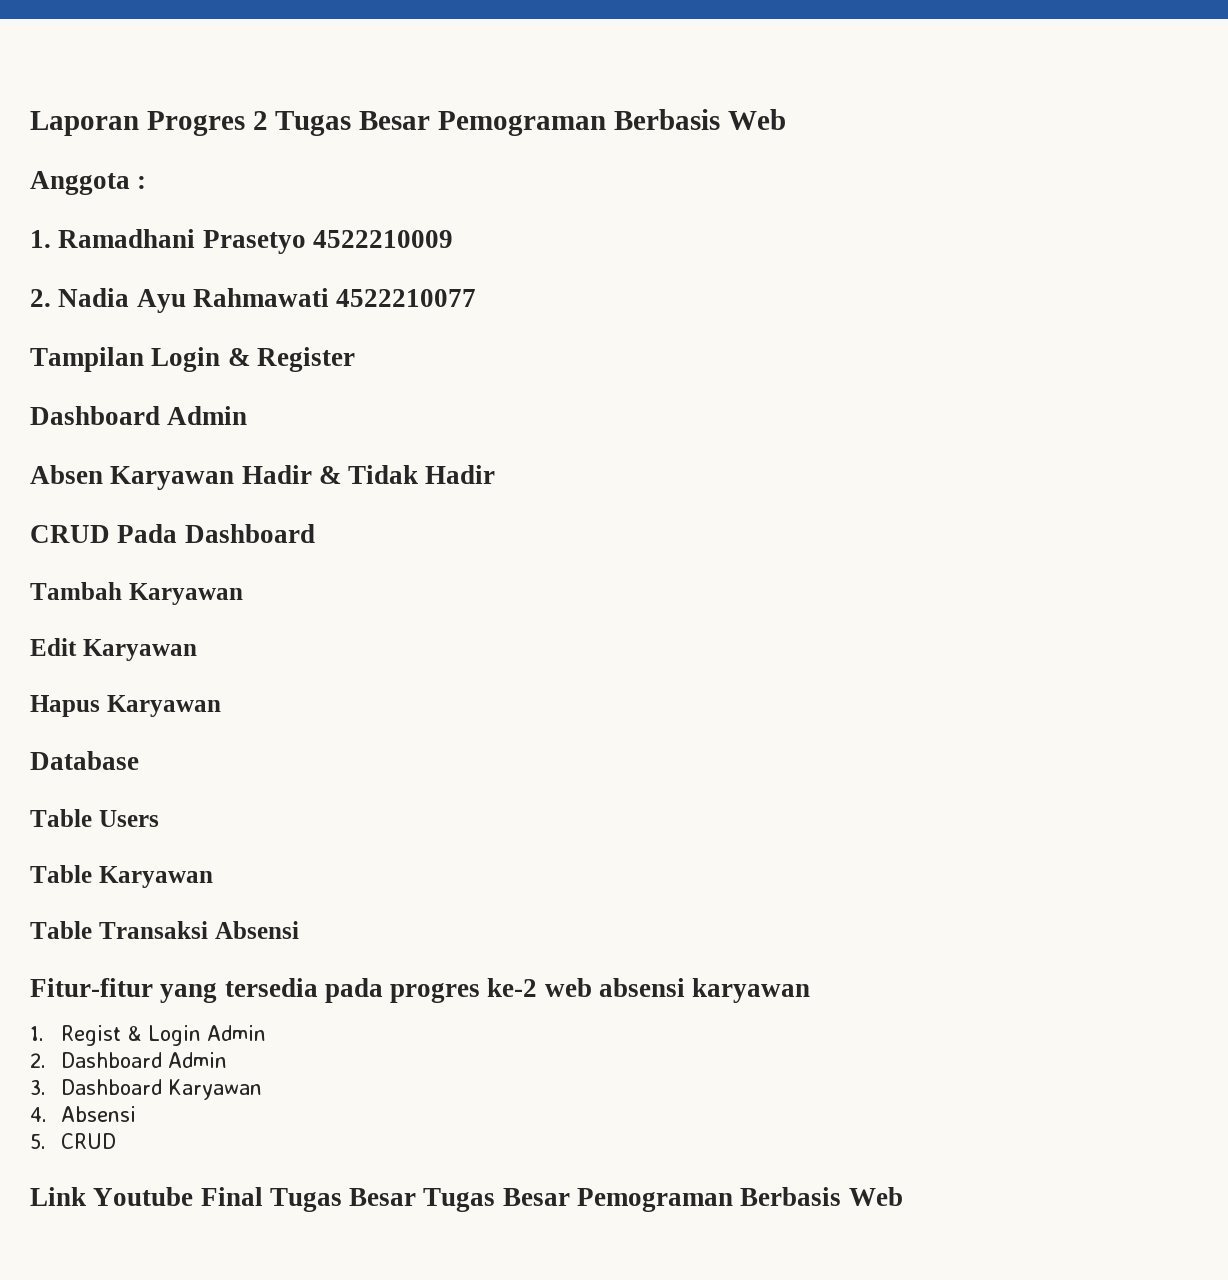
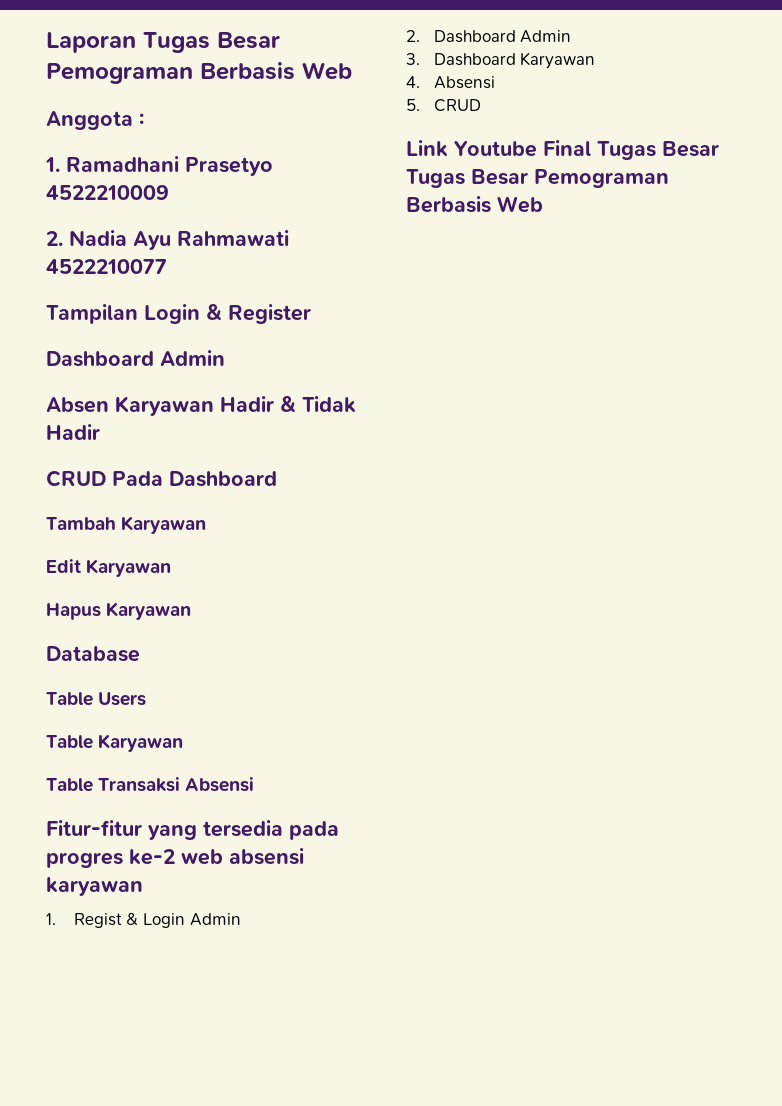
- Laporan Progres 2 Tugas Besar Pemograman Berbasis Web
+ Laporan Tugas Besar Pemograman Berbasis Web

